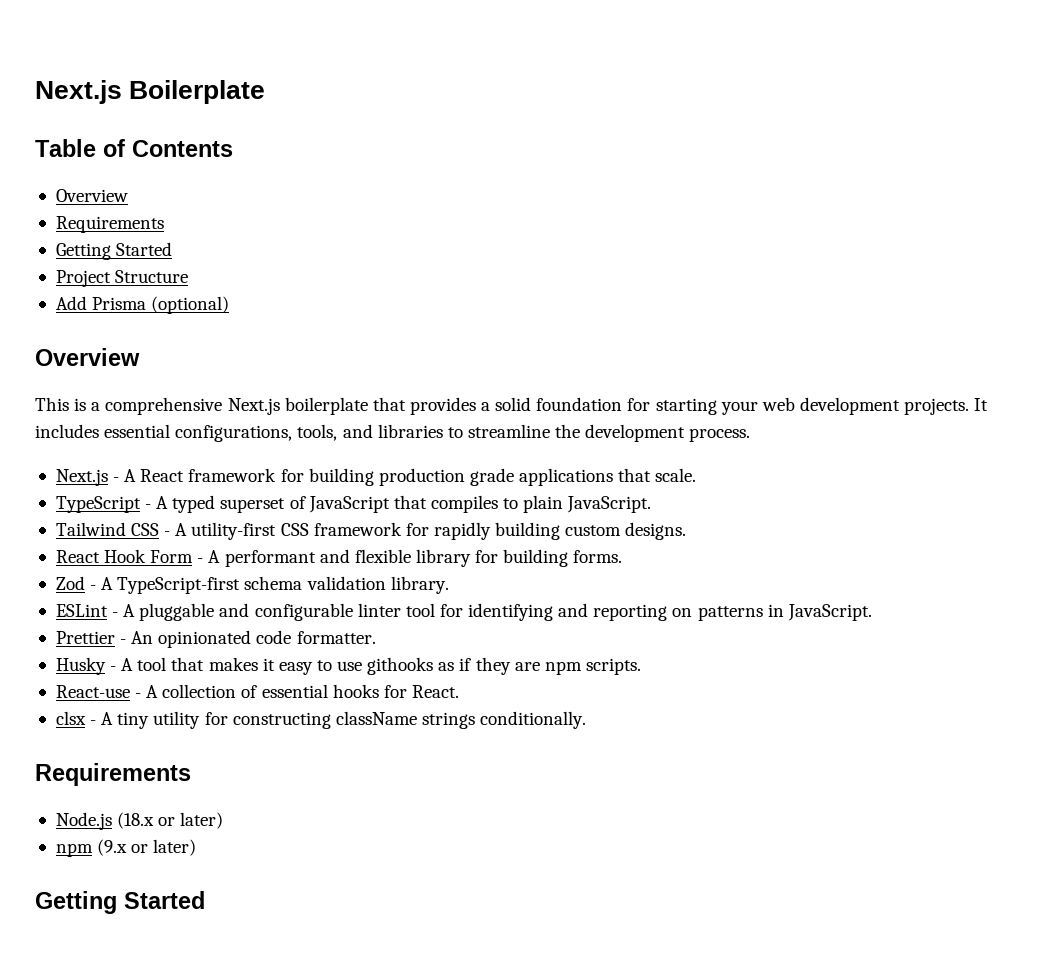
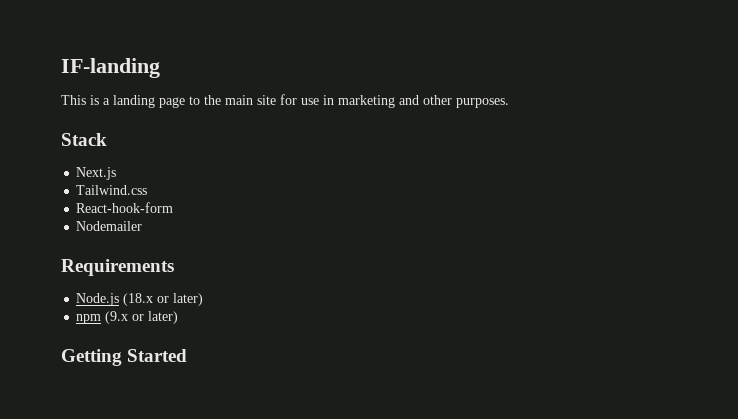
- Next.js Boilerplate
- Table of Contents
- Overview
- Requirements
- Getting Started
- Project Structure
- Add Prisma (optional)
- Overview
- This is a comprehensive Next.js boilerplate that provides a solid foundation for starting your web development projects. It includes essential configurations, tools, and libraries to streamline the development process.
- Next.js - A React framework for building production grade applications that scale.
- TypeScript - A typed superset of JavaScript that compiles to plain JavaScript.
- Tailwind CSS - A utility-first CSS framework for rapidly building custom designs.
- React Hook Form - A performant and flexible library for building forms.
- Zod - A TypeScript-first schema validation library.
- ESLint - A pluggable and configurable linter tool for identifying and reporting on patterns in JavaScript.
- Prettier - An opinionated code formatter.
- Husky - A tool that makes it easy to use githooks as if they are npm scripts.
- React-use - A collection of essential hooks for React.
- clsx - A tiny utility for constructing className strings conditionally.
+ IF-landing
+ This is a landing page to the main site for use in marketing and other purposes.
+ Stack
+ Next.js
+ Tailwind.css
+ React-hook-form
+ Nodemailer

